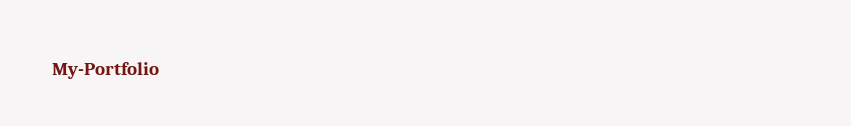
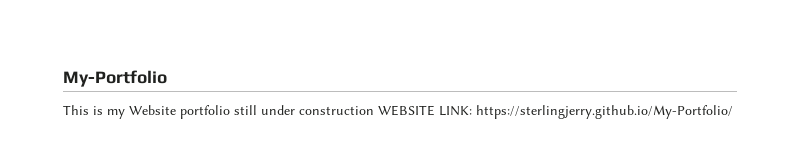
+ This is my Website portfolio still under construction WEBSITE LINK: https://sterlingjerry.github.io/My-Portfolio/

